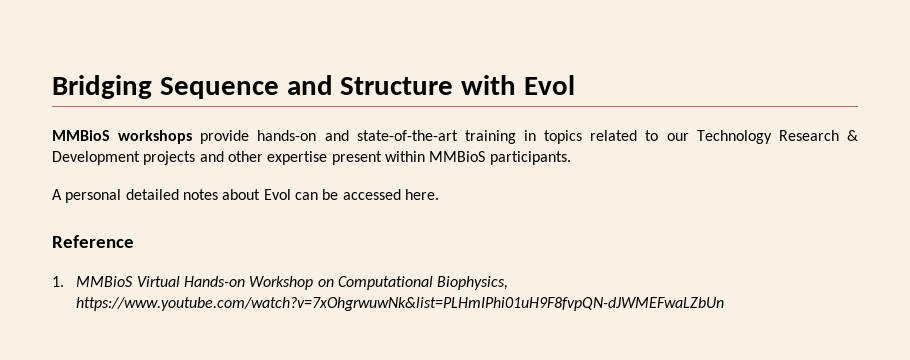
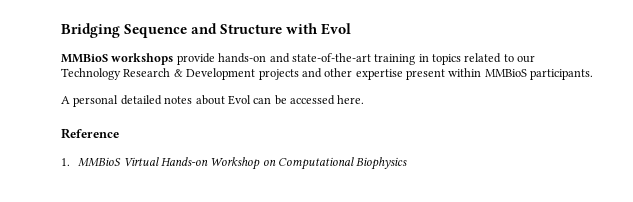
- 1. MMBioS Virtual Hands-on Workshop on Computational Biophysics, https://www.youtube.com/watch?v=7xOhgrwuwNk&list=PLHmIPhi01uH9F8fvpQN-dJWMEFwaLZbUn
+ 1. MMBioS Virtual Hands-on Workshop on Computational Biophysics

